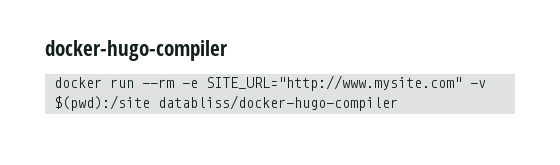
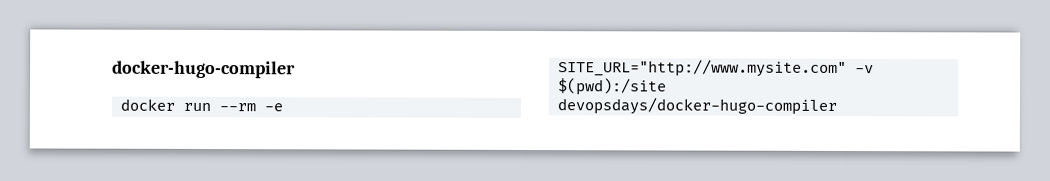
- docker run --rm -e SITE_URL="http://www.mysite.com" -v $(pwd):/site databliss/docker-hugo-compiler
+ docker run --rm -e SITE_URL="http://www.mysite.com" -v $(pwd):/site devopsdays/docker-hugo-compiler

